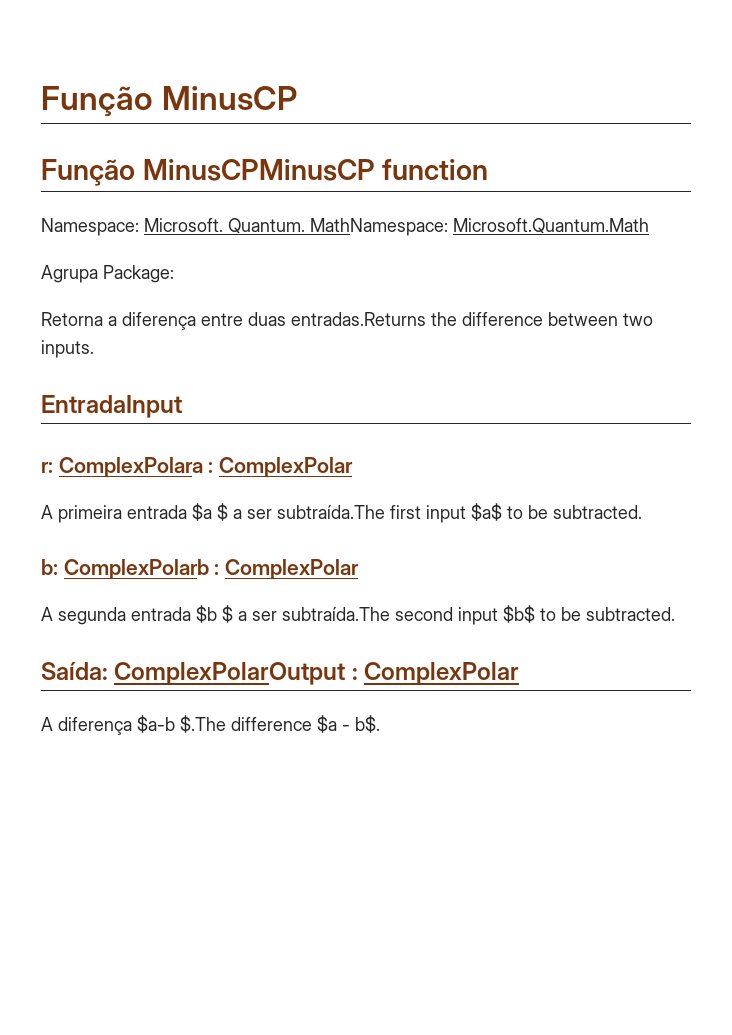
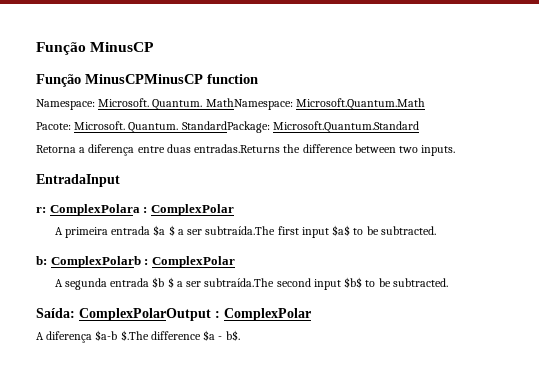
- Agrupa Package:
+ Pacote: Microsoft. Quantum. StandardPackage: Microsoft.Quantum.Standard

